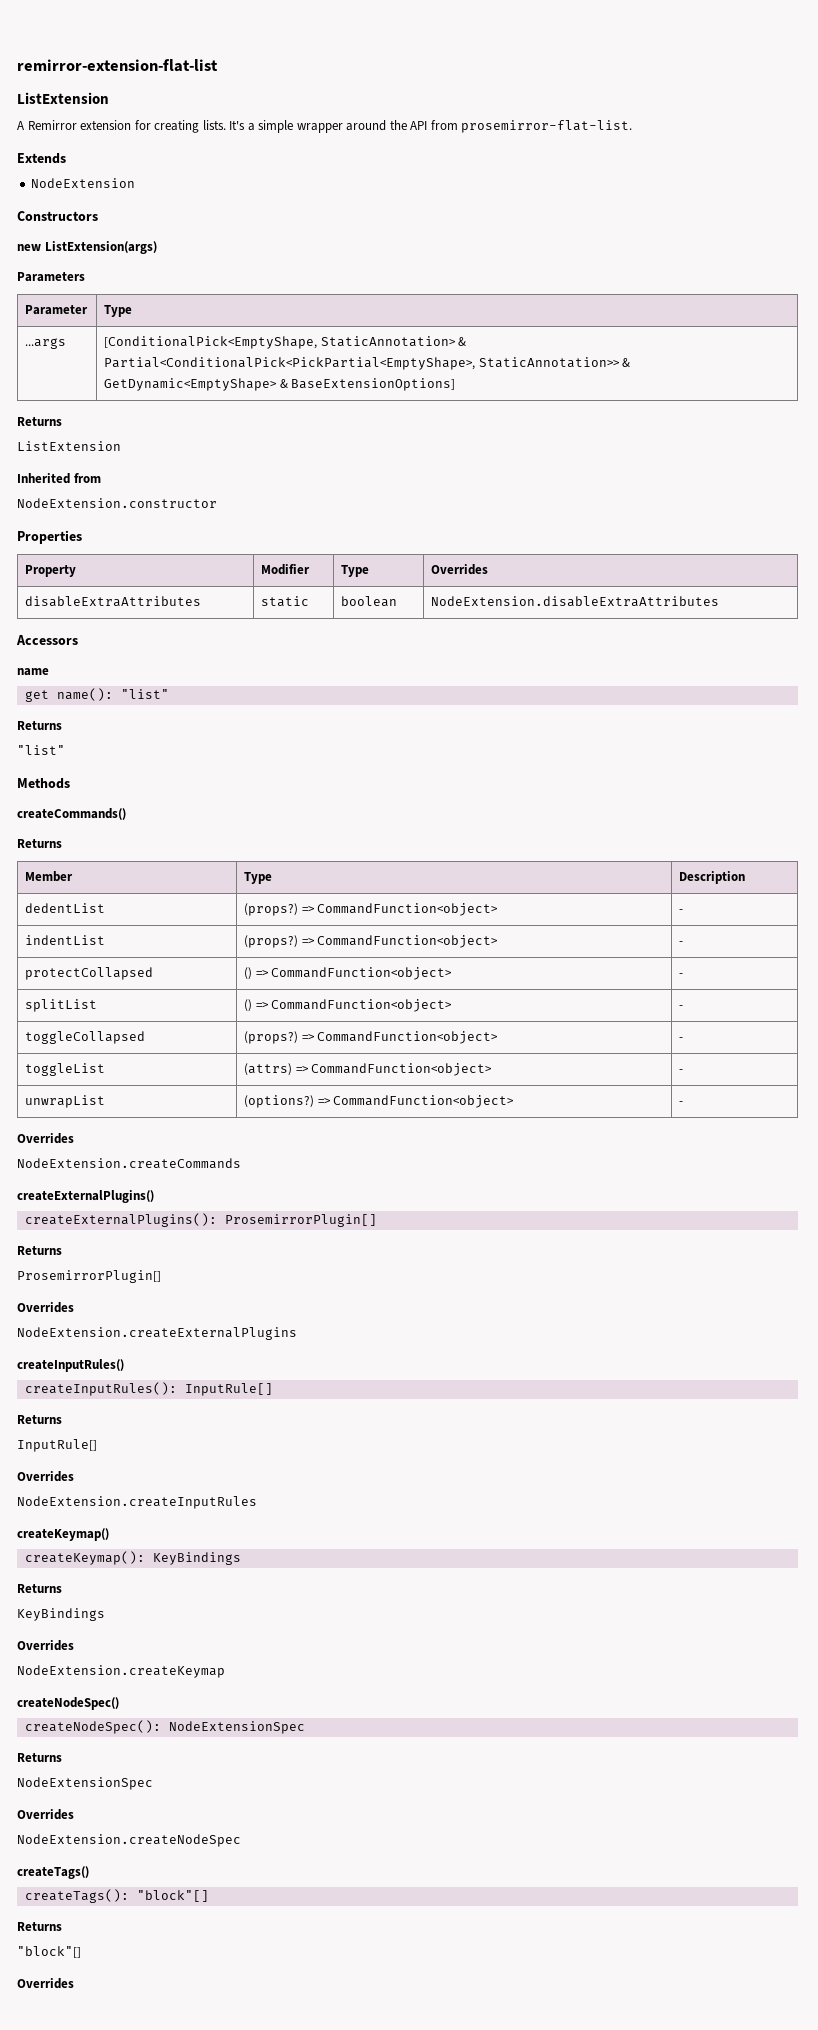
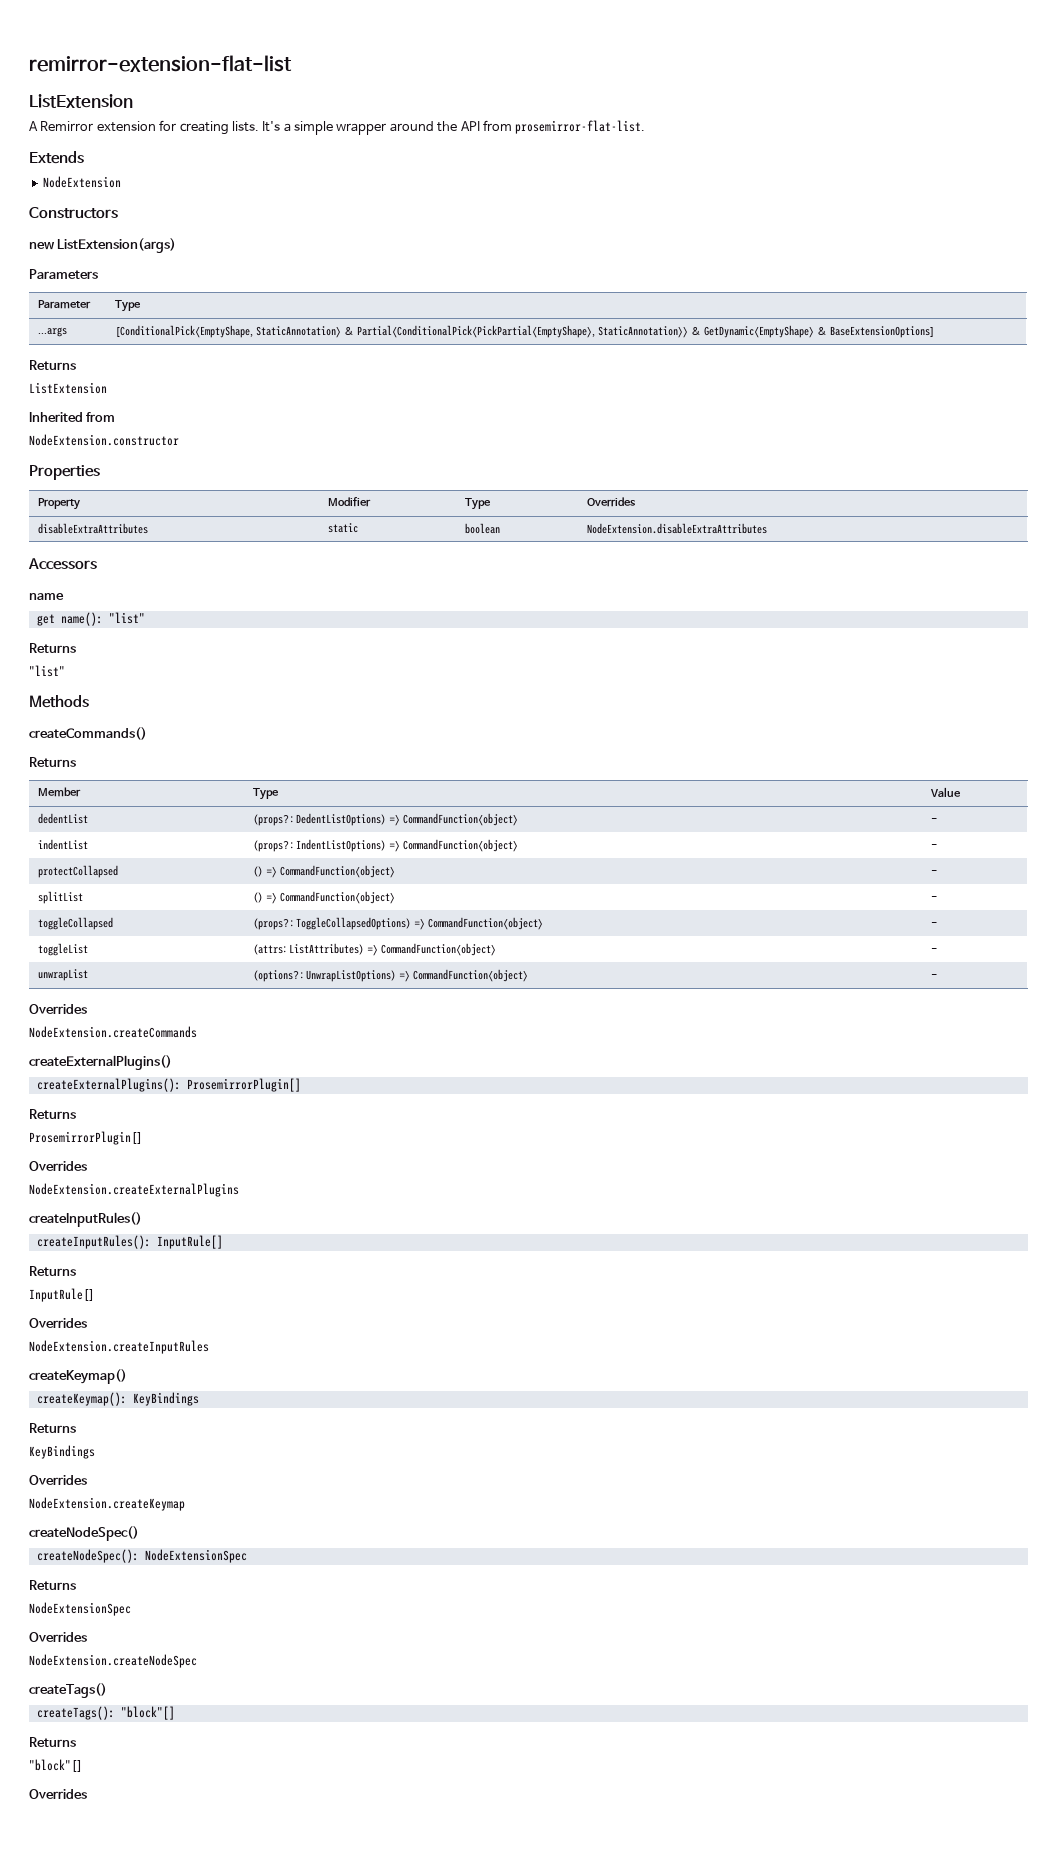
- Member | Type | Description
+ Member | Type | Value
- dedentList | (props?) => CommandFunction<object> | -
+ dedentList | (props?: DedentListOptions) => CommandFunction<object> | -
- indentList | (props?) => CommandFunction<object> | -
+ indentList | (props?: IndentListOptions) => CommandFunction<object> | -
- toggleCollapsed | (props?) => CommandFunction<object> | -
+ toggleCollapsed | (props?: ToggleCollapsedOptions) => CommandFunction<object> | -
- toggleList | (attrs) => CommandFunction<object> | -
+ toggleList | (attrs: ListAttributes) => CommandFunction<object> | -
- unwrapList | (options?) => CommandFunction<object> | -
+ unwrapList | (options?: UnwrapListOptions) => CommandFunction<object> | -

